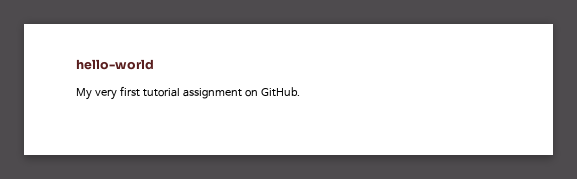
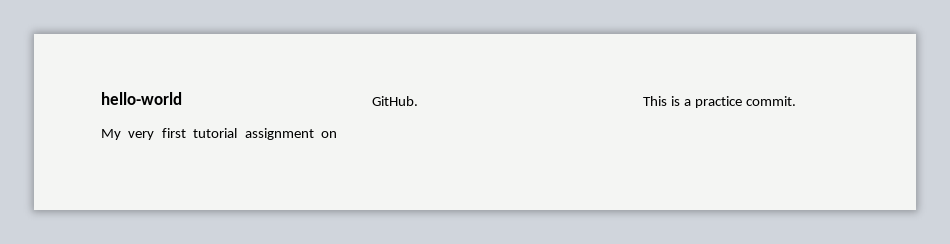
+ This is a practice commit.

